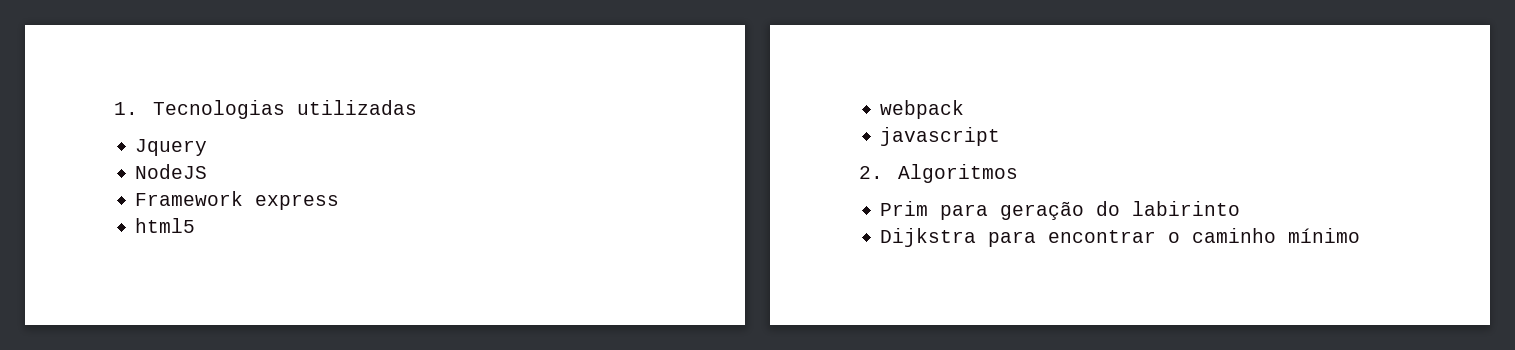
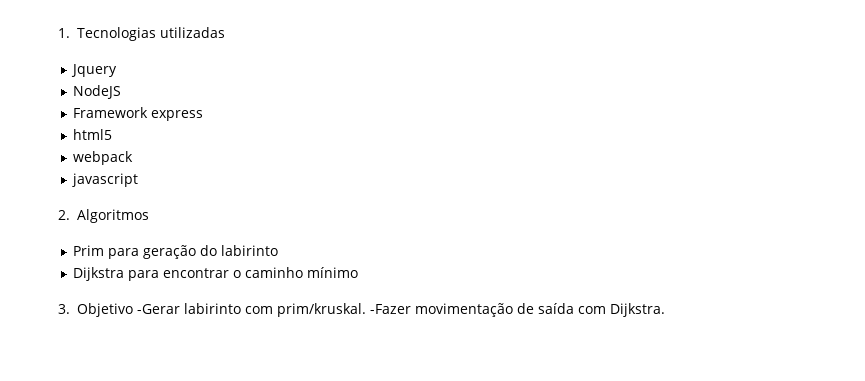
+ 3. Objetivo -Gerar labirinto com prim/kruskal. -Fazer movimentação de saída com Dijkstra.

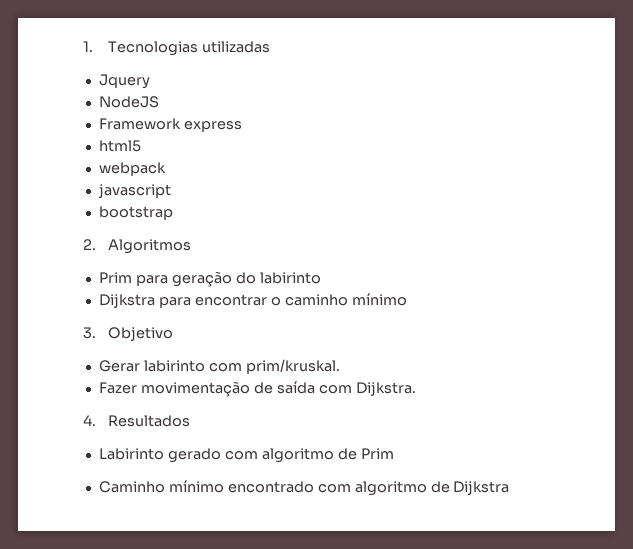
+ bootstrap
- 3. Objetivo -Gerar labirinto com prim/kruskal. -Fazer movimentação de saída com Dijkstra.
+ 3. Objetivo
+ Gerar labirinto com prim/kruskal.
+ Fazer movimentação de saída com Dijkstra.
+ 4. Resultados
+ Labirinto gerado com algoritmo de Prim
+ Caminho mínimo encontrado com algoritmo de Dijkstra

